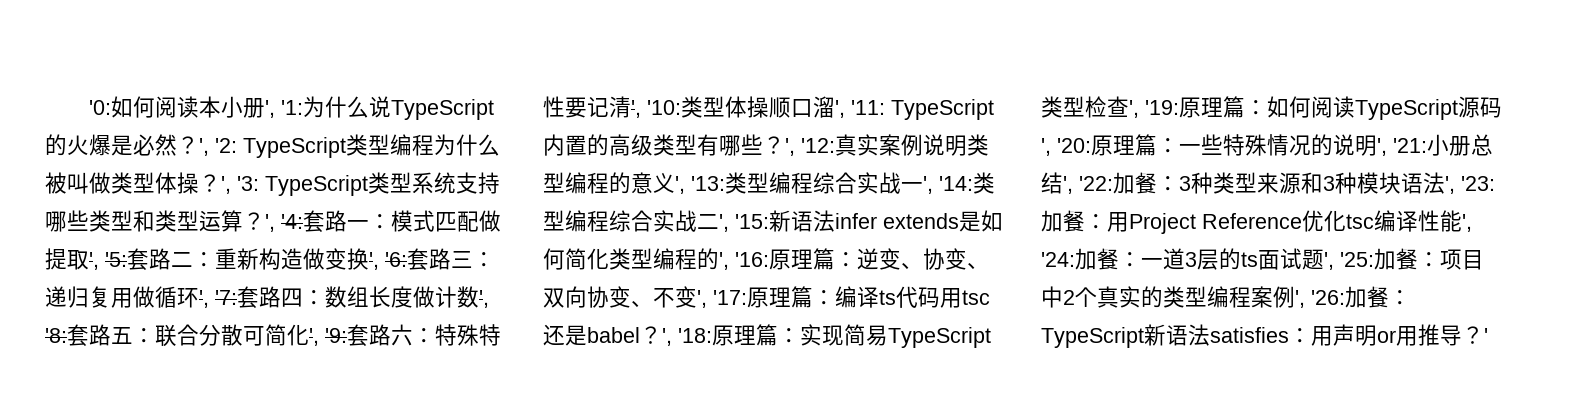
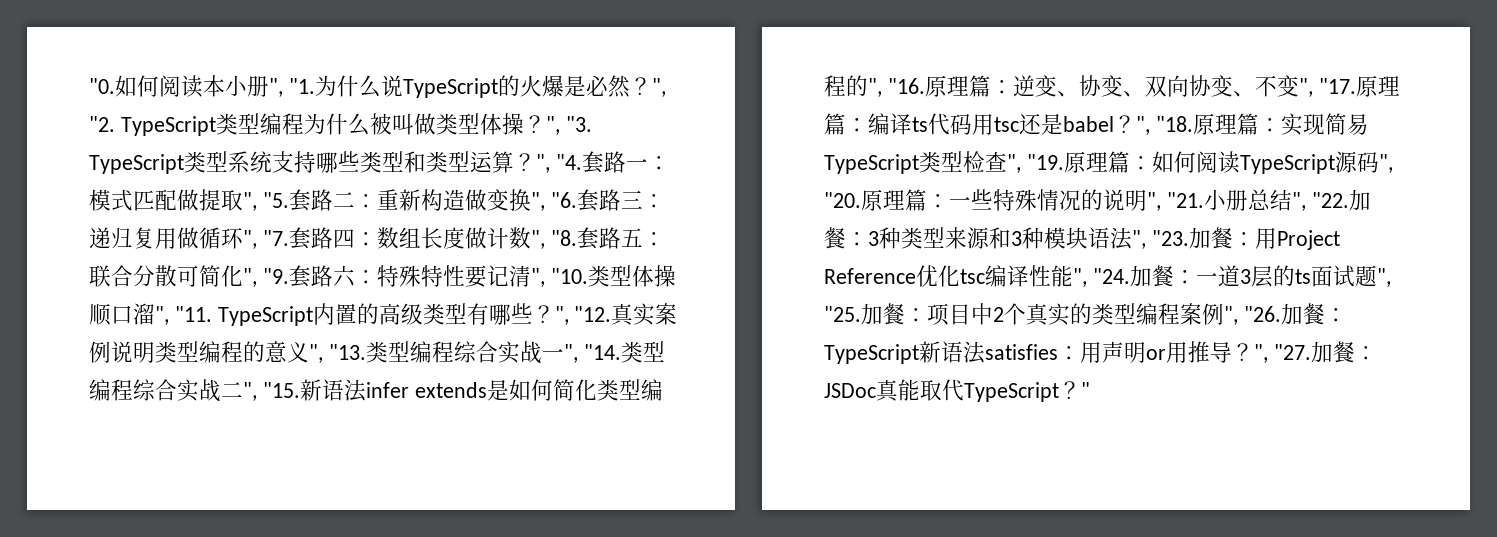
- '0:如何阅读本小册', '1:为什么说TypeScript的火爆是必然？
+ "0.如何阅读本小册", "1.为什么说TypeScript的火爆是必然？
- ', '2: TypeScript类型编程为什么被叫做类型体操？
+ ", "2. TypeScript类型编程为什么被叫做类型体操？
- ', '3: TypeScript类型系统支持哪些类型和类型运算？
+ ", "3. TypeScript类型系统支持哪些类型和类型运算？
- ', '4:套路一：模式匹配做提取', '5:套路二：重新构造做变换', '6:套路三：递归复用做循环', '7:套路四：数组长度做计数', '8:套路五：联合分散可简化', '9:套路六：特殊特性要记清', '10:类型体操顺口溜', '11: TypeScript内置的高级类型有哪些？
+ ", "4.套路一：模式匹配做提取", "5.套路二：重新构造做变换", "6.套路三：递归复用做循环", "7.套路四：数组长度做计数", "8.套路五：联合分散可简化", "9.套路六：特殊特性要记清", "10.类型体操顺口溜", "11. TypeScript内置的高级类型有哪些？
- ', '12:真实案例说明类型编程的意义', '13:类型编程综合实战一', '14:类型编程综合实战二', '15:新语法infer extends是如何简化类型编程的', '16:原理篇：逆变、协变、双向协变、不变', '17:原理篇：编译ts代码用tsc还是babel？
+ ", "12.真实案例说明类型编程的意义", "13.类型编程综合实战一", "14.类型编程综合实战二", "15.新语法infer extends是如何简化类型编程的", "16.原理篇：逆变、协变、双向协变、不变", "17.原理篇：编译ts代码用tsc还是babel？
- ', '18:原理篇：
+ ", "18.原理篇：
- 实现简易TypeScript类型检查', '19:原理篇：
+ 实现简易TypeScript类型检查", "19.原理篇：
- 如何阅读TypeScript源码', '20:原理篇：
+ 如何阅读TypeScript源码", "20.原理篇：
- 一些特殊情况的说明', '21:小册总结', '22:加餐：
+ 一些特殊情况的说明", "21.小册总结", "22.加餐：
- 3种类型来源和3种模块语法', '23:加餐：
+ 3种类型来源和3种模块语法", "23.加餐：
- 用Project Reference优化tsc编译性能', '24:加餐：
+ 用Project Reference优化tsc编译性能", "24.加餐：
- 一道3层的ts面试题', '25:加餐：
+ 一道3层的ts面试题", "25.加餐：
- 项目中2个真实的类型编程案例', '26:加餐：
+ 项目中2个真实的类型编程案例", "26.加餐：
- '
+ ", "27.加餐：JSDoc真能取代TypeScript？"

